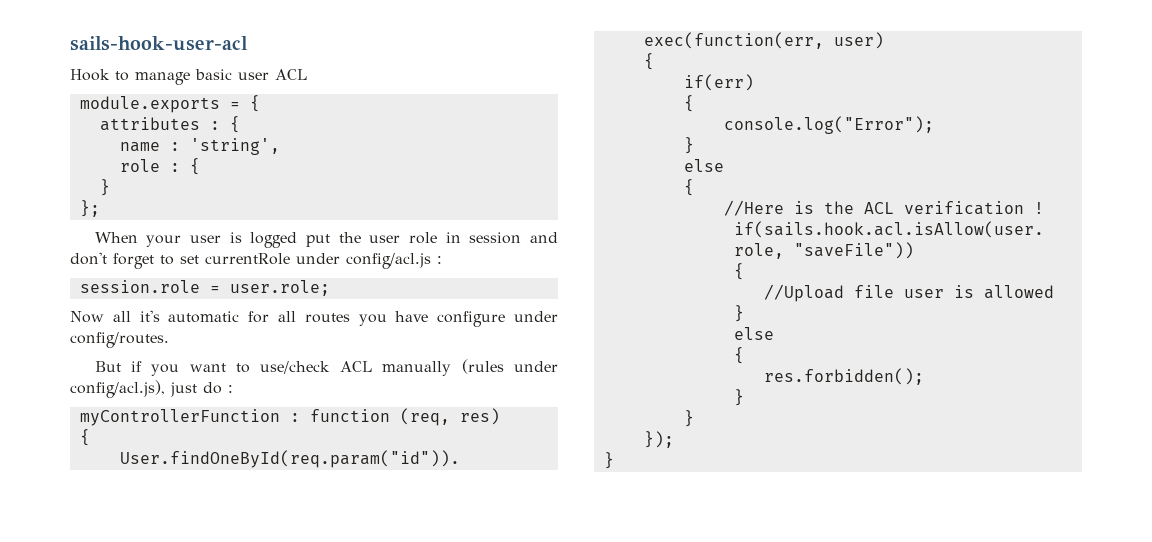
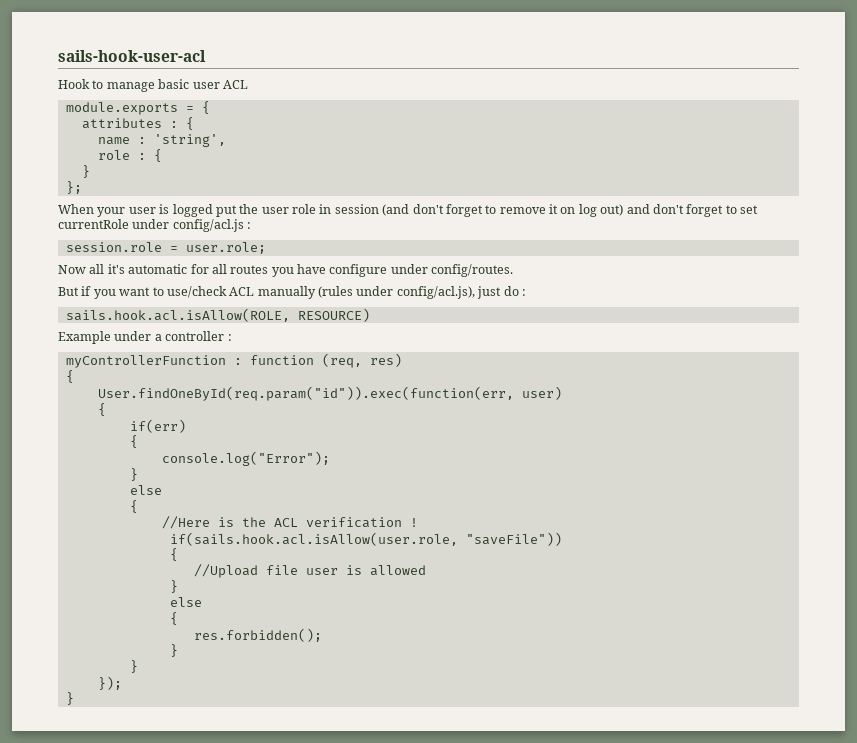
- When your user is logged put the user role in session and don't forget to set currentRole under config/acl.js :
+ When your user is logged put the user role in session (and don't forget to remove it on log out) and don't forget to set currentRole under config/acl.js :
+ sails.hook.acl.isAllow(ROLE, RESOURCE)
+ Example under a controller :

